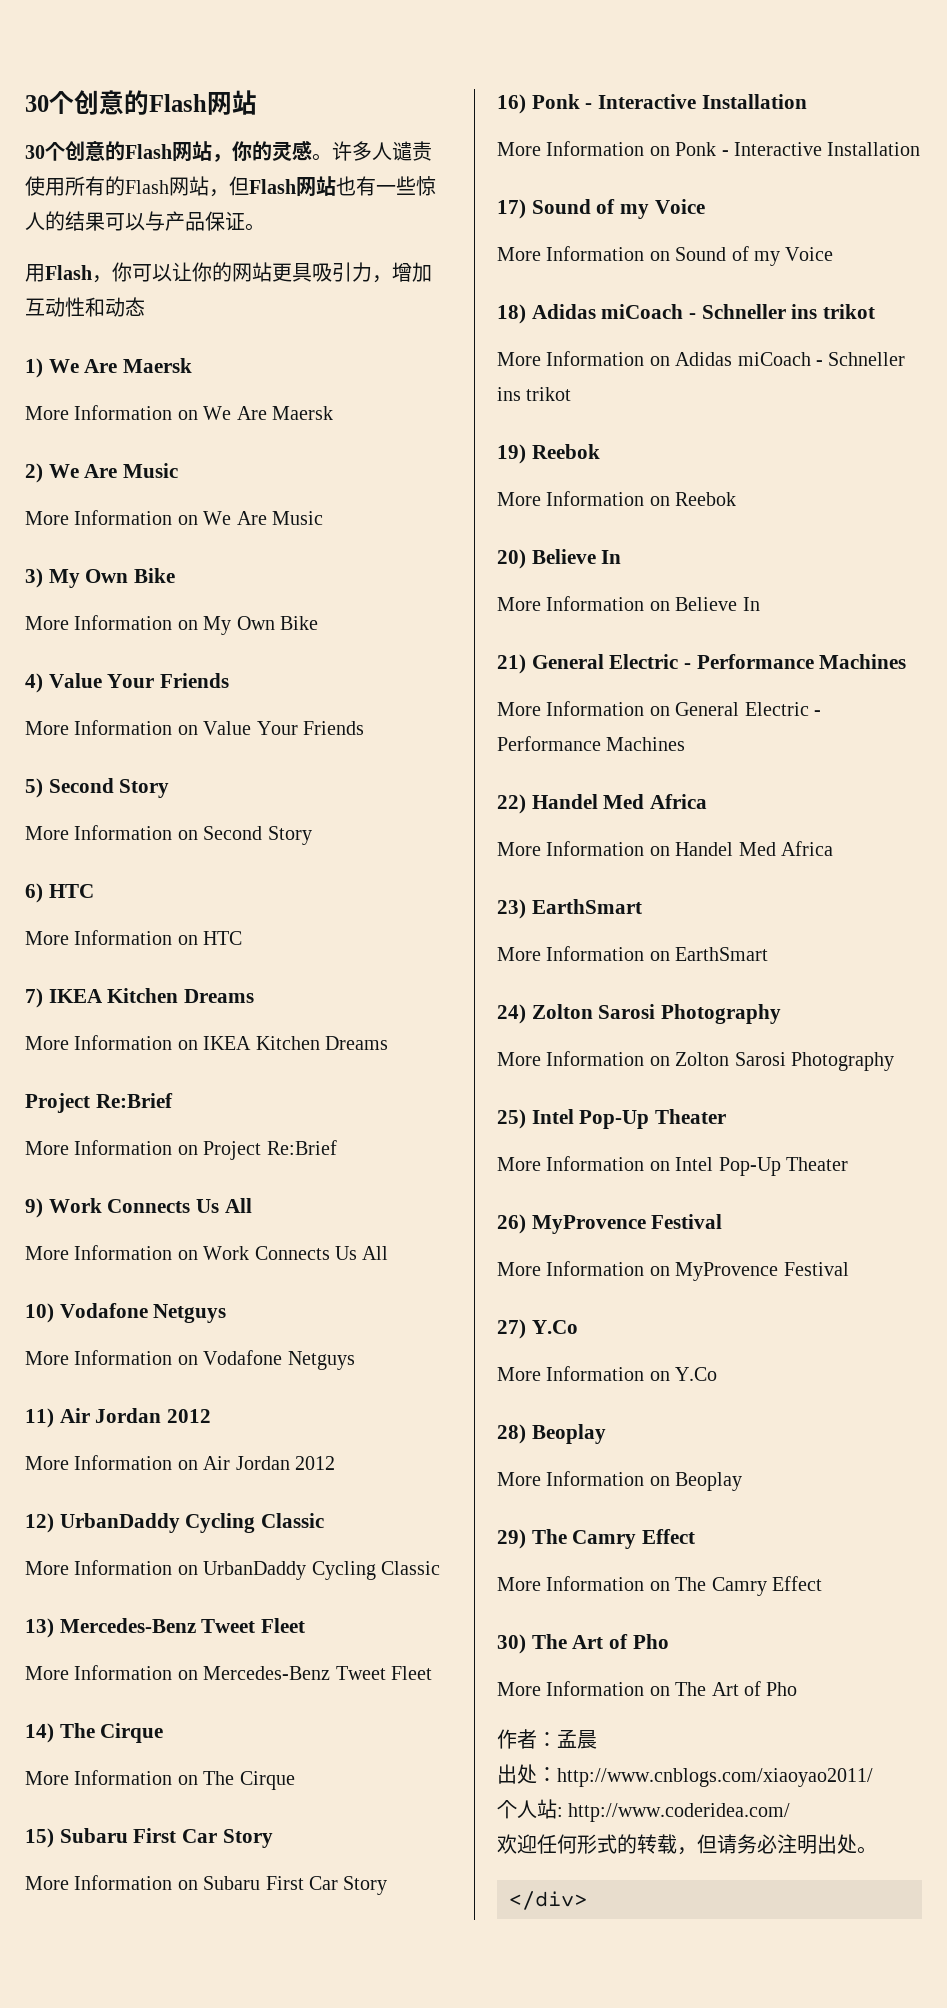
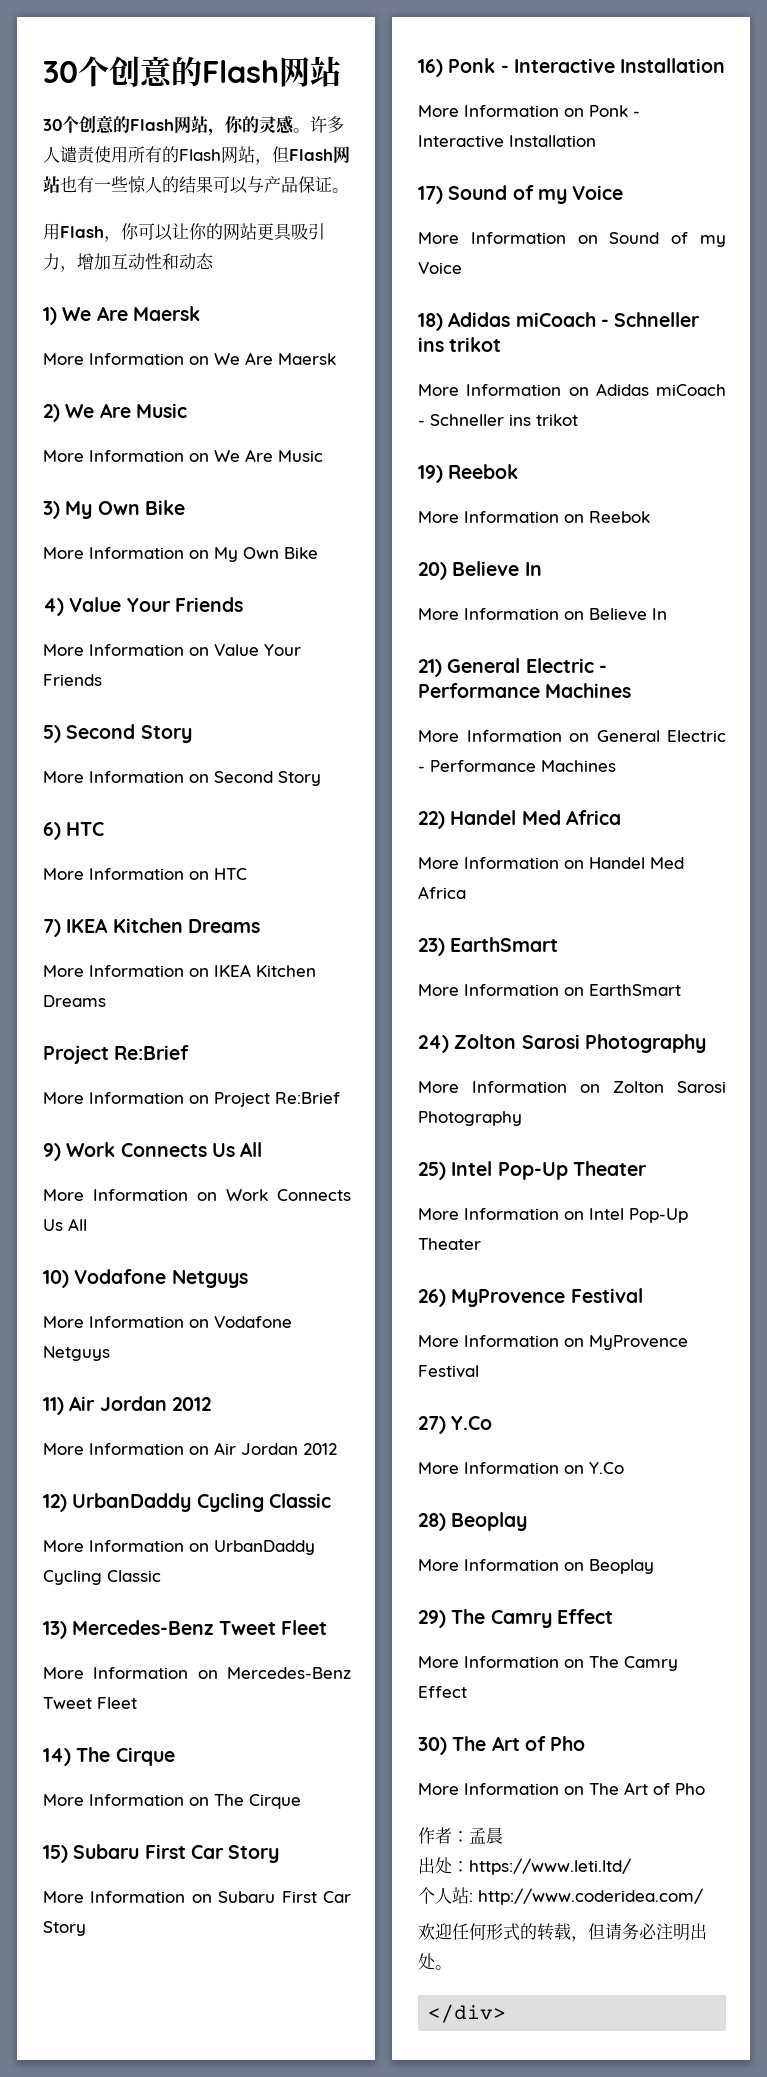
- 出处：http://www.cnblogs.com/xiaoyao2011/
+ 出处：https://www.leti.ltd/

